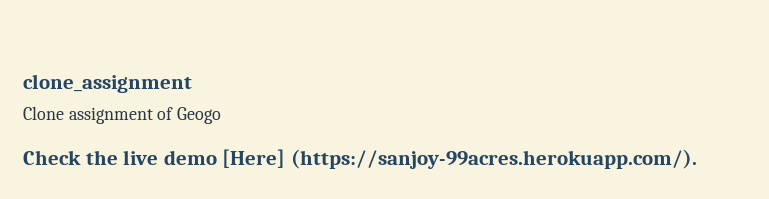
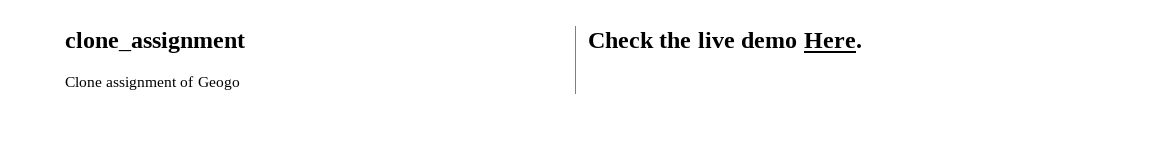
- Check the live demo [Here] (https://sanjoy-99acres.herokuapp.com/).
+ Check the live demo Here.

